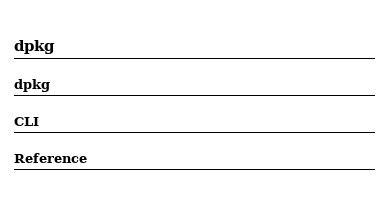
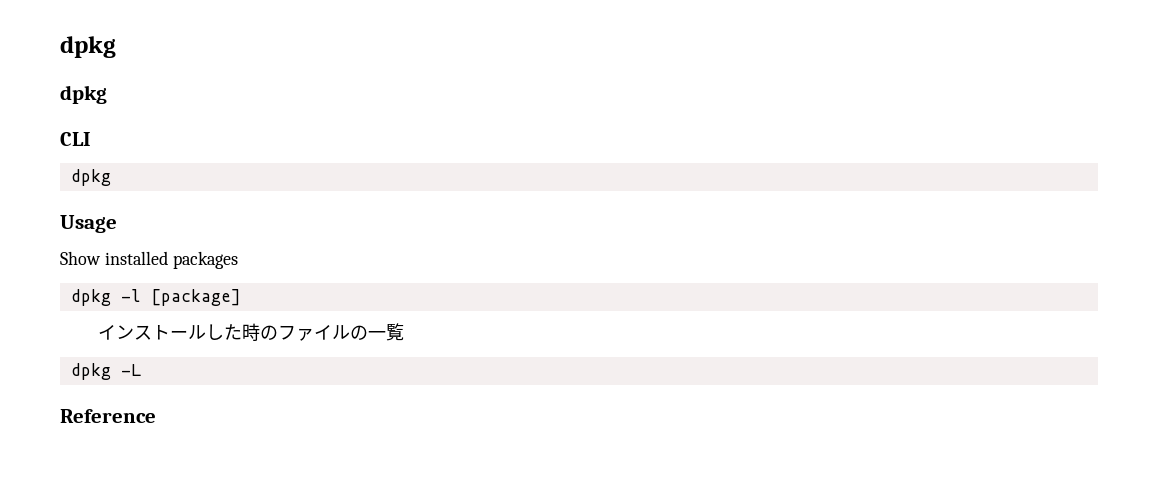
  CLI
+ dpkg
+ Usage
+ Show installed packages
+ dpkg -l [package]
+ インストールした時のファイルの一覧
+ dpkg -L

